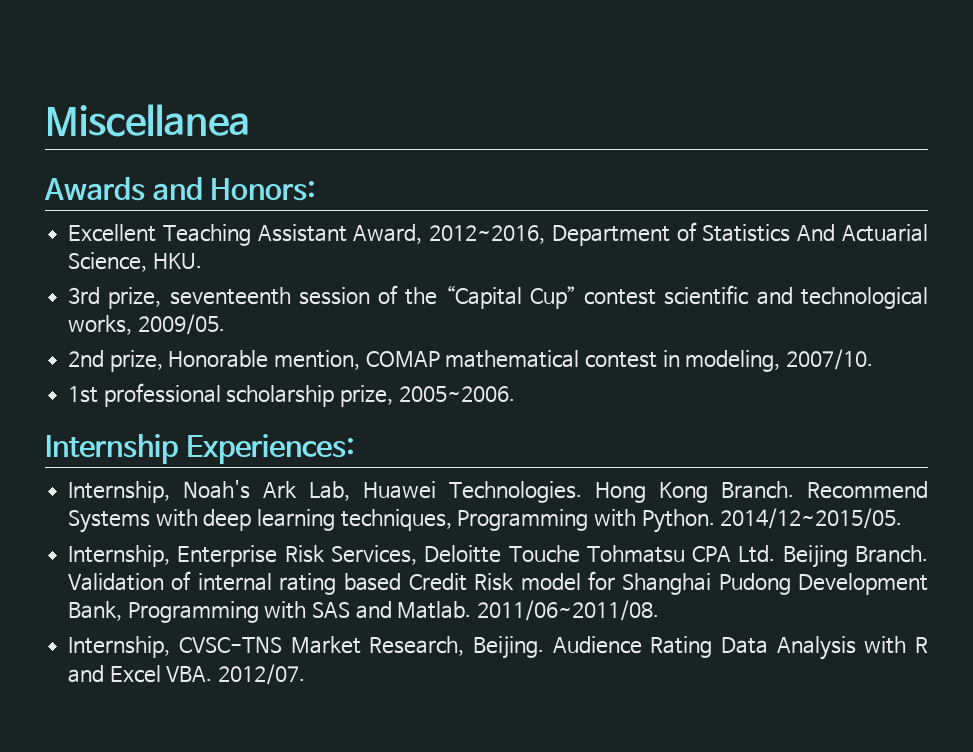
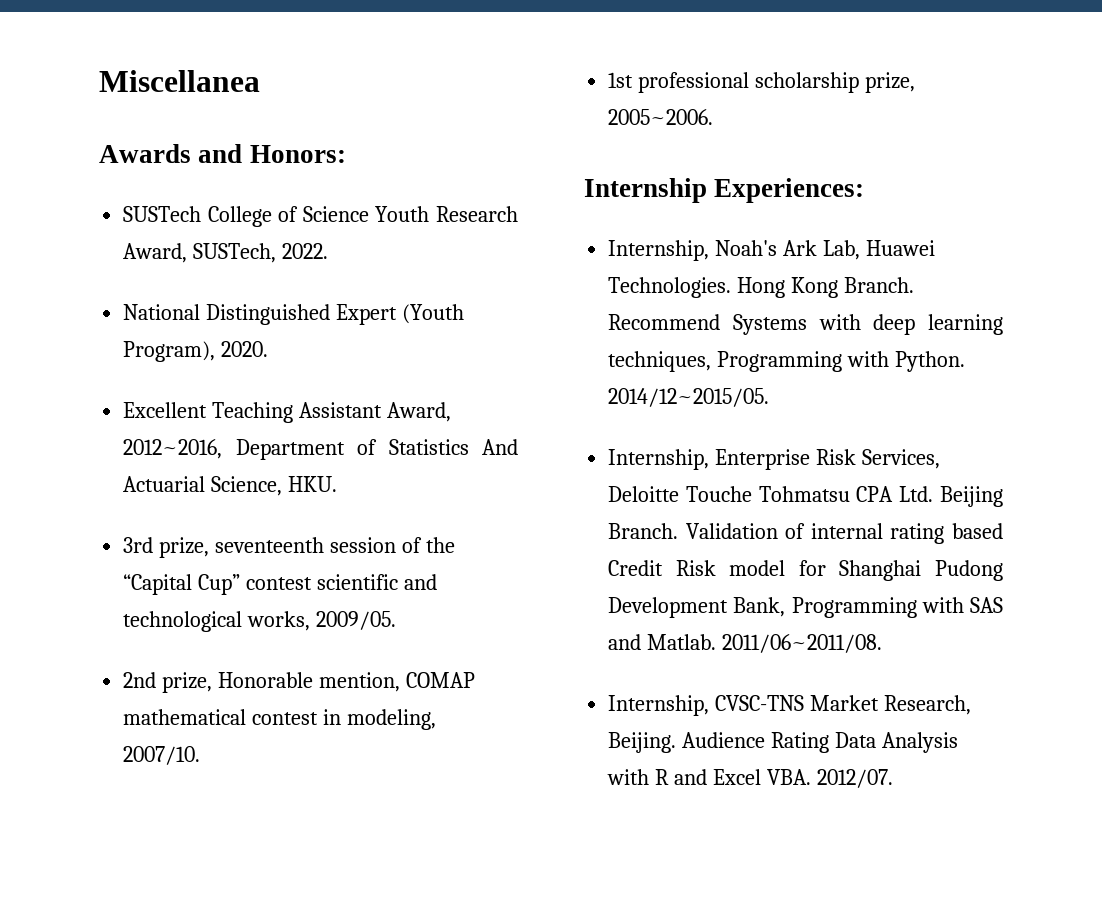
+ SUSTech College of Science Youth Research Award, SUSTech, 2022.
+ National Distinguished Expert (Youth Program), 2020.

